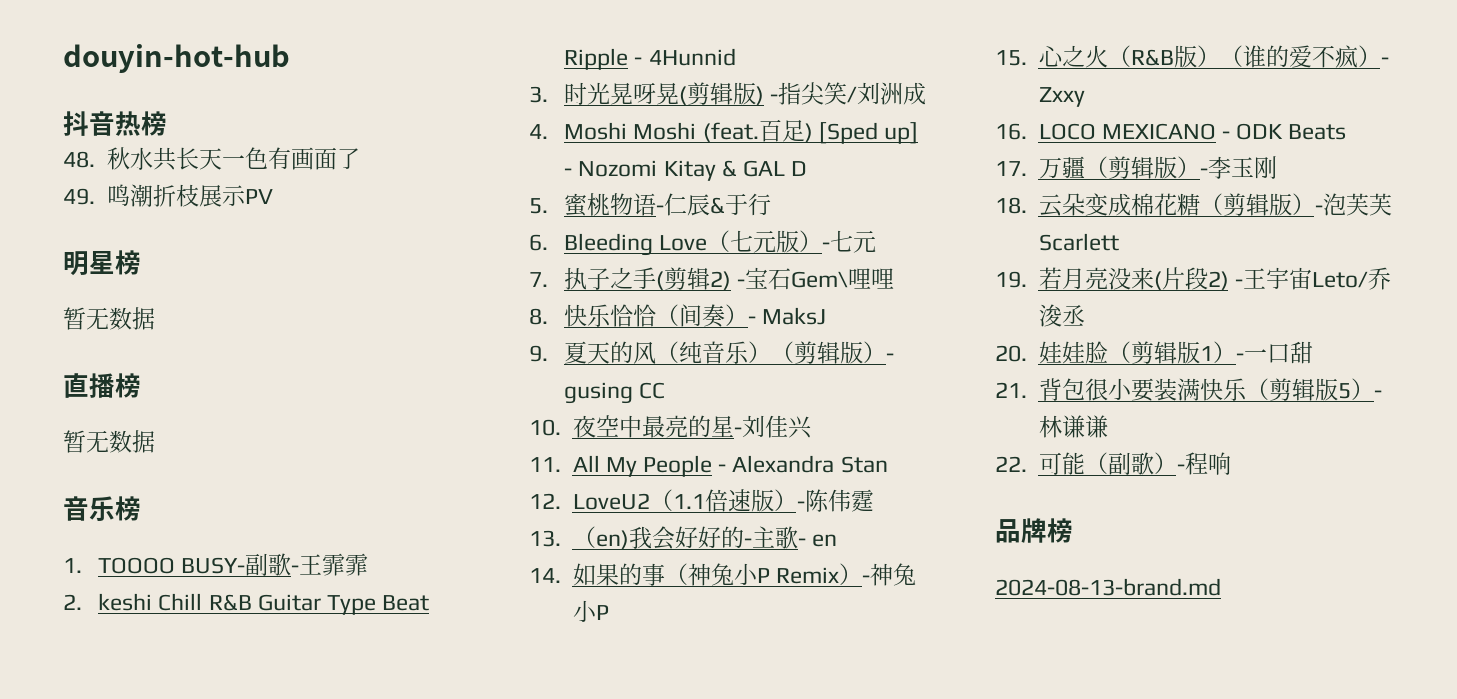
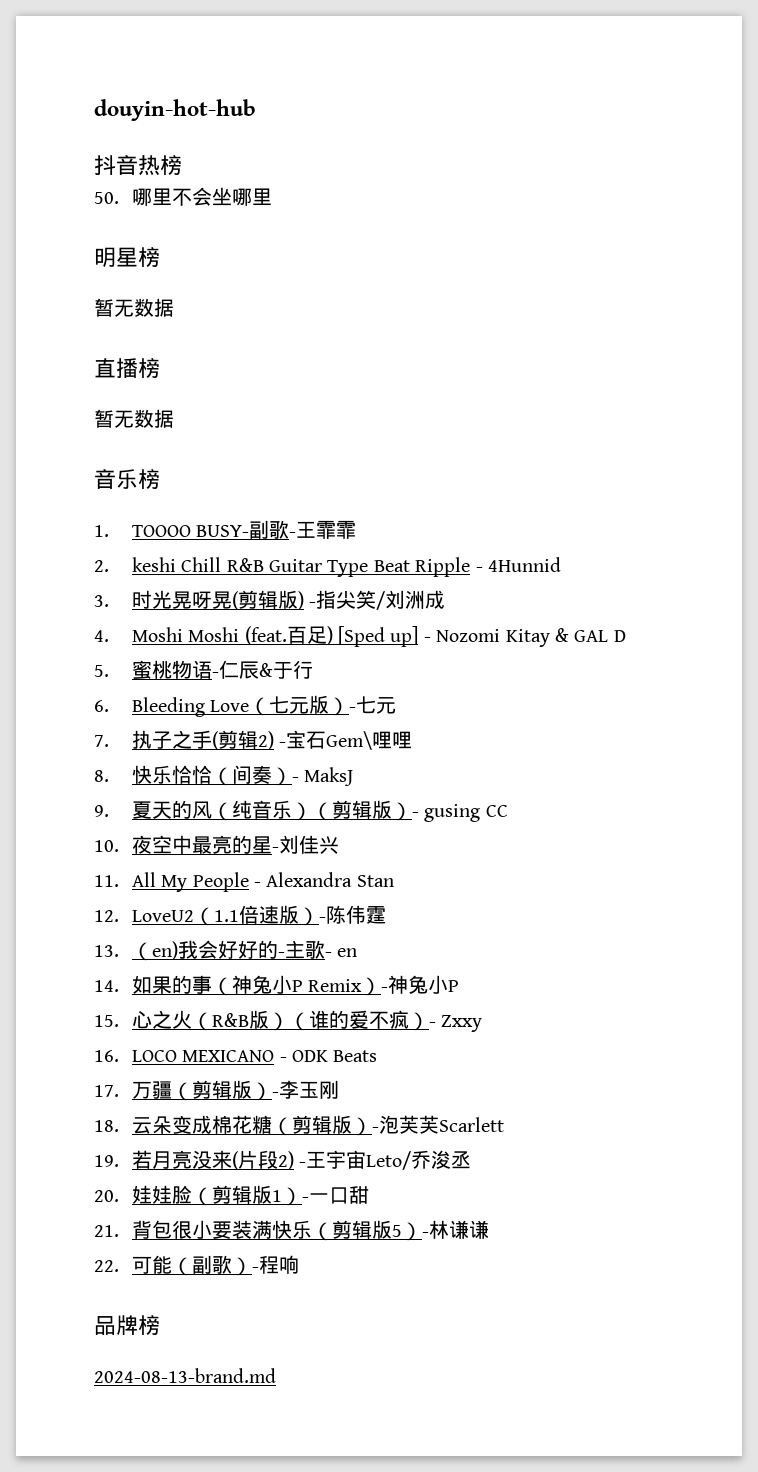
- 48.秋水共长天一色有画面了
- 49.鸣潮折枝展示PV
+ 50.哪里不会坐哪里

